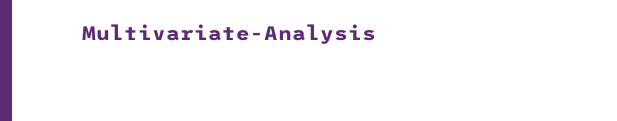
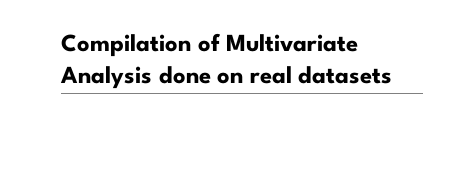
- Multivariate-Analysis
+ Compilation of Multivariate Analysis done on real datasets

